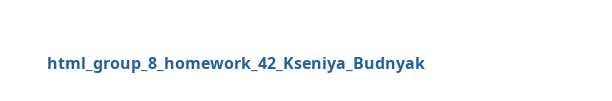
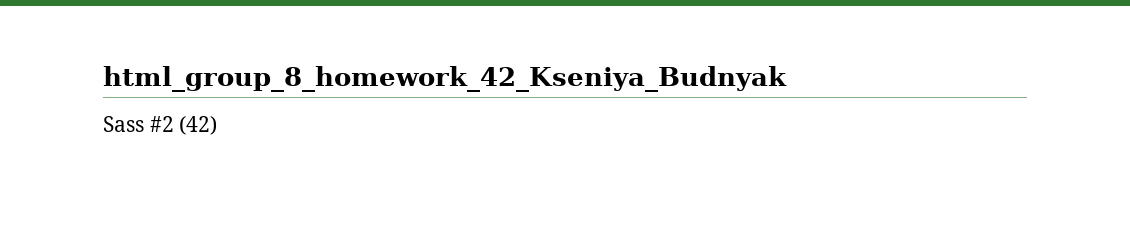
+ Sass #2 (42)

